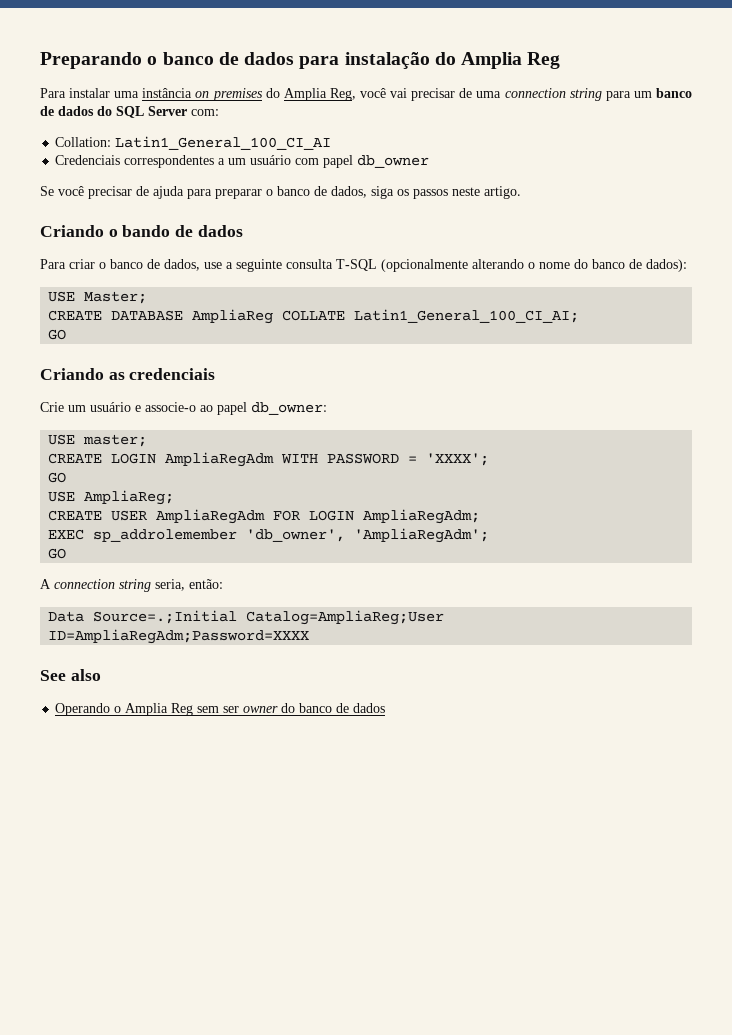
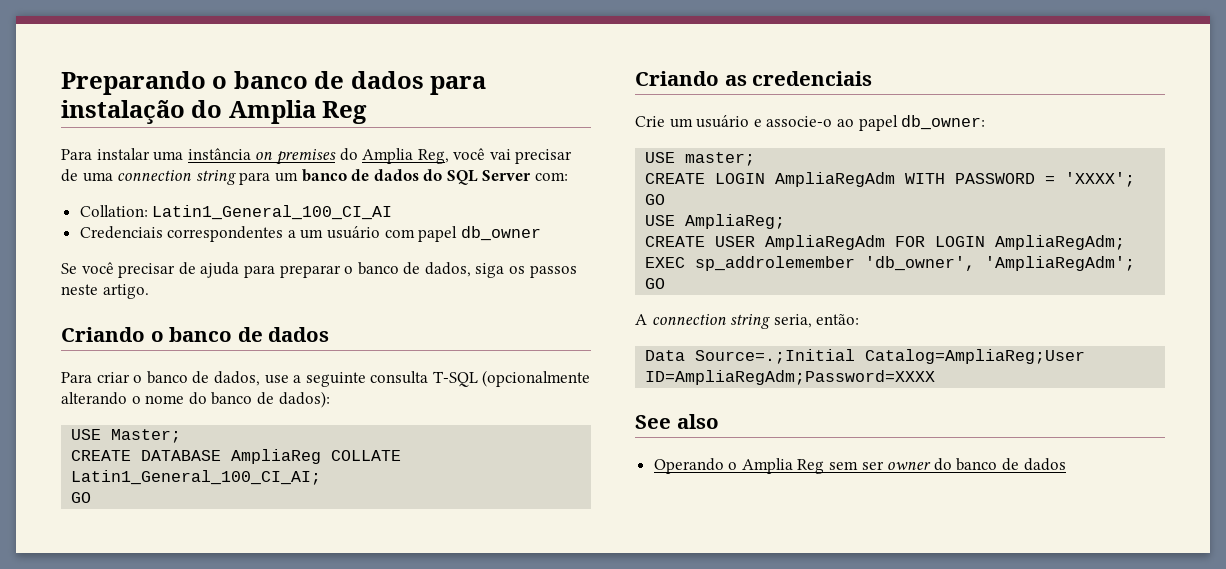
- Criando o bando de dados
+ Criando o banco de dados

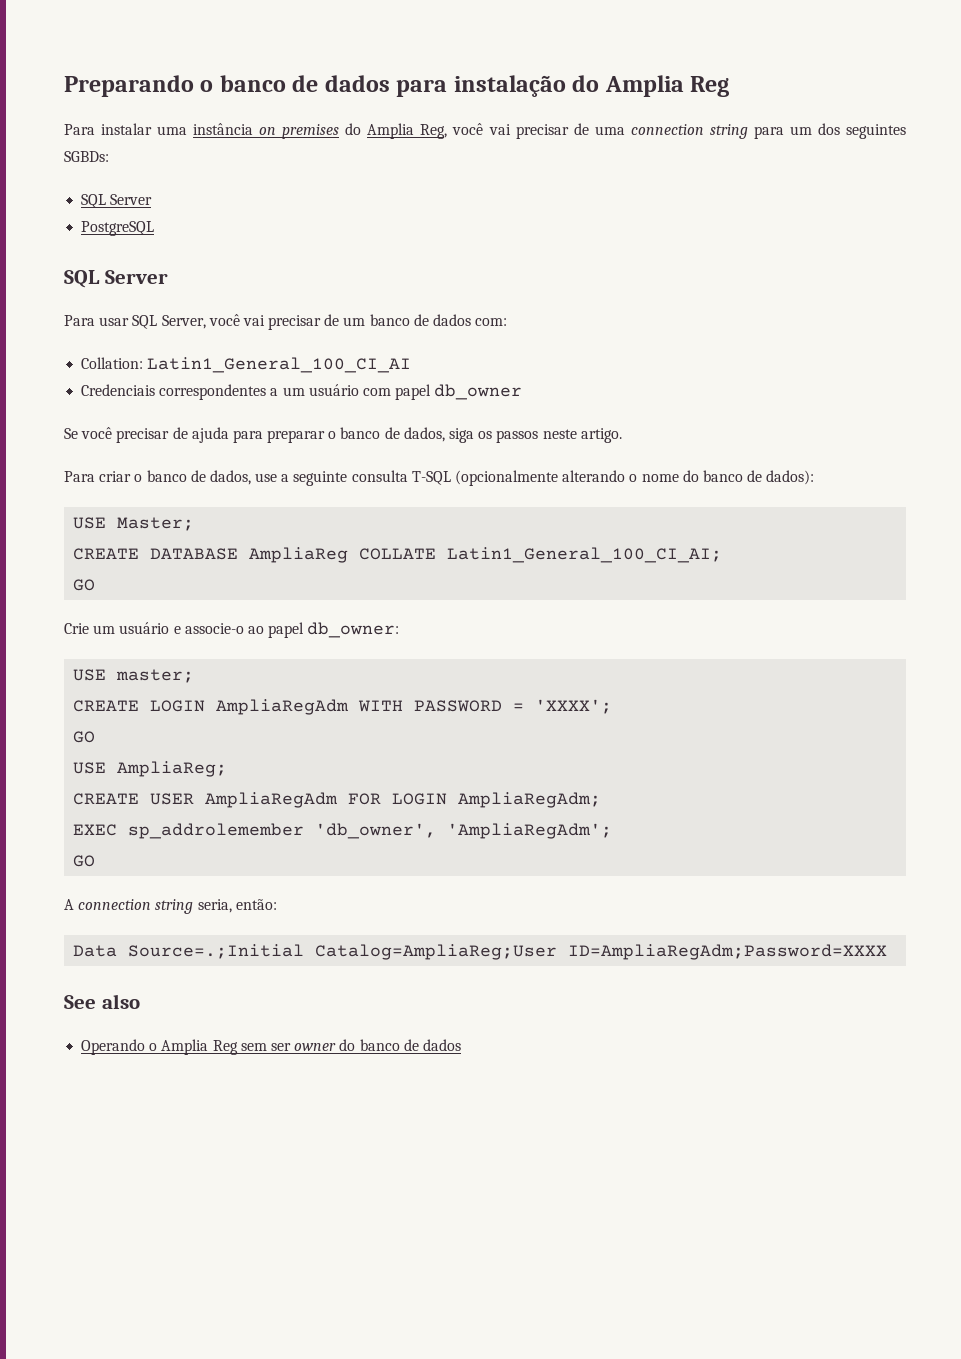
- Para instalar uma instância on premises do Amplia Reg, você vai precisar de uma connection string para um banco de dados do SQL Server com:
+ Para instalar uma instância on premises do Amplia Reg, você vai precisar de uma connection string para um dos seguintes SGBDs:
+ SQL Server
+ PostgreSQL
+ SQL Server
+ Para usar SQL Server, você vai precisar de um banco de dados com:
- Criando o banco de dados
- Criando as credenciais

